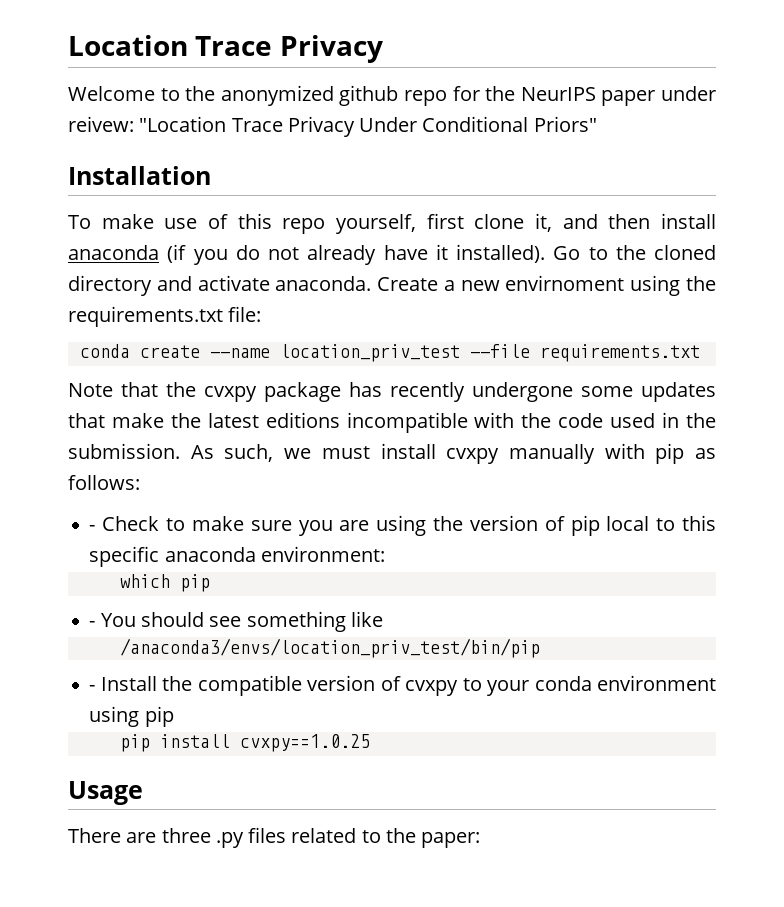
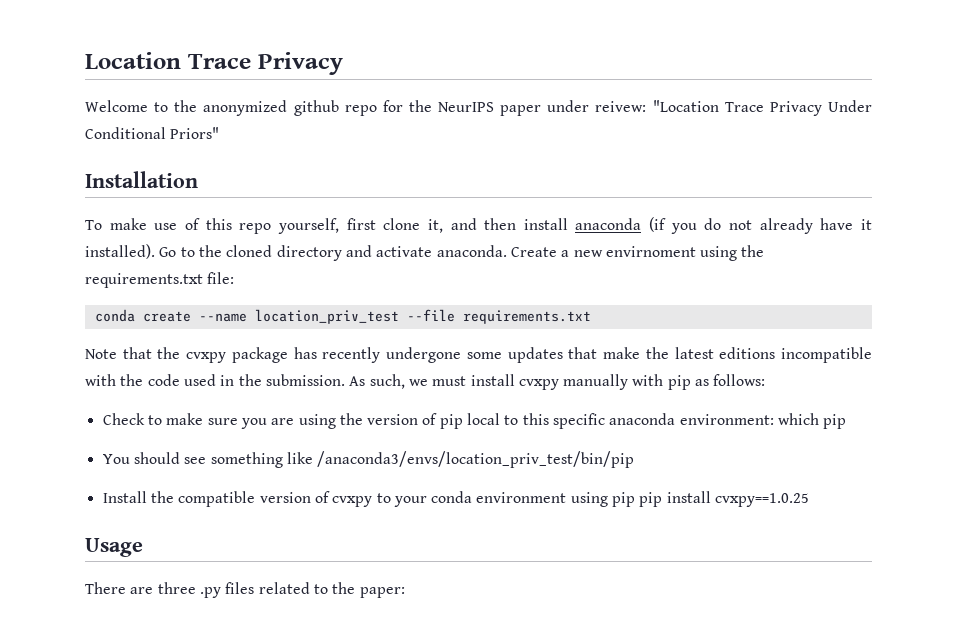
- - Check to make sure you are using the version of pip local to this specific anaconda environment:
- which pip
+ Check to make sure you are using the version of pip local to this specific anaconda environment: which pip
- - You should see something like
- /anaconda3/envs/location_priv_test/bin/pip
+ You should see something like /anaconda3/envs/location_priv_test/bin/pip
- - Install the compatible version of cvxpy to your conda environment using pip
- pip install cvxpy==1.0.25
+ Install the compatible version of cvxpy to your conda environment using pip pip install cvxpy==1.0.25

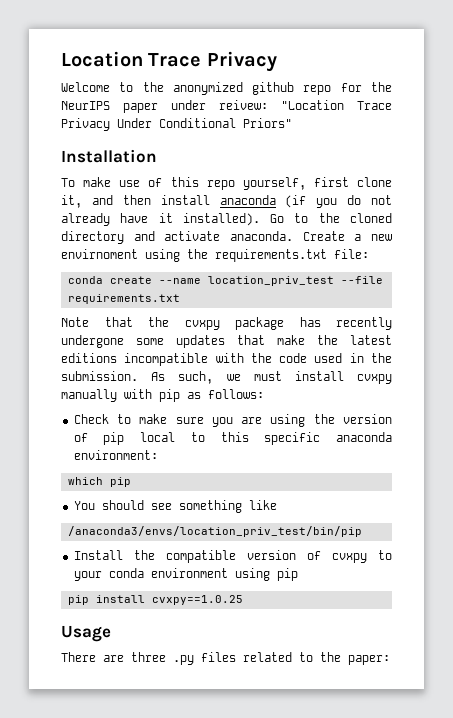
- Check to make sure you are using the version of pip local to this specific anaconda environment: which pip
+ Check to make sure you are using the version of pip local to this specific anaconda environment:
+ which pip
- You should see something like /anaconda3/envs/location_priv_test/bin/pip
+ You should see something like
+ /anaconda3/envs/location_priv_test/bin/pip
- Install the compatible version of cvxpy to your conda environment using pip pip install cvxpy==1.0.25
+ Install the compatible version of cvxpy to your conda environment using pip
+ pip install cvxpy==1.0.25

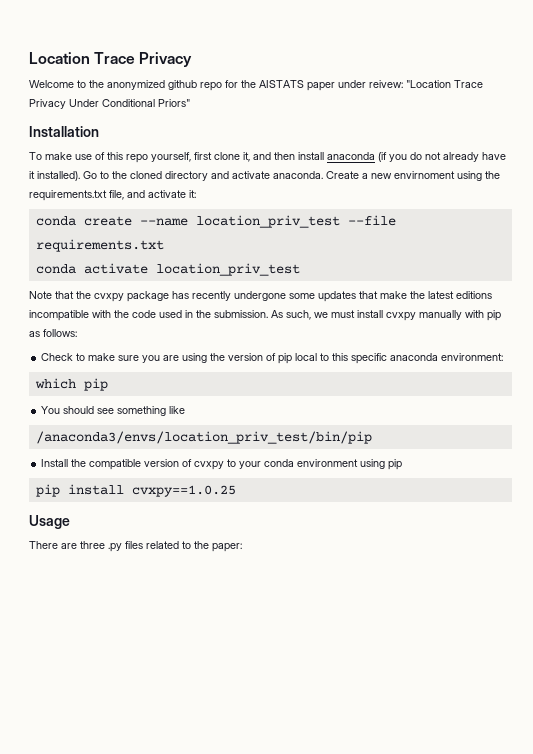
- Welcome to the anonymized github repo for the NeurIPS paper under reivew: "Location Trace Privacy Under Conditional Priors"
+ Welcome to the anonymized github repo for the AISTATS paper under reivew: "Location Trace Privacy Under Conditional Priors"
- Create a new envirnoment using the requirements.txt file:
+ Create a new envirnoment using the requirements.txt file, and activate it:
+ conda activate location_priv_test

